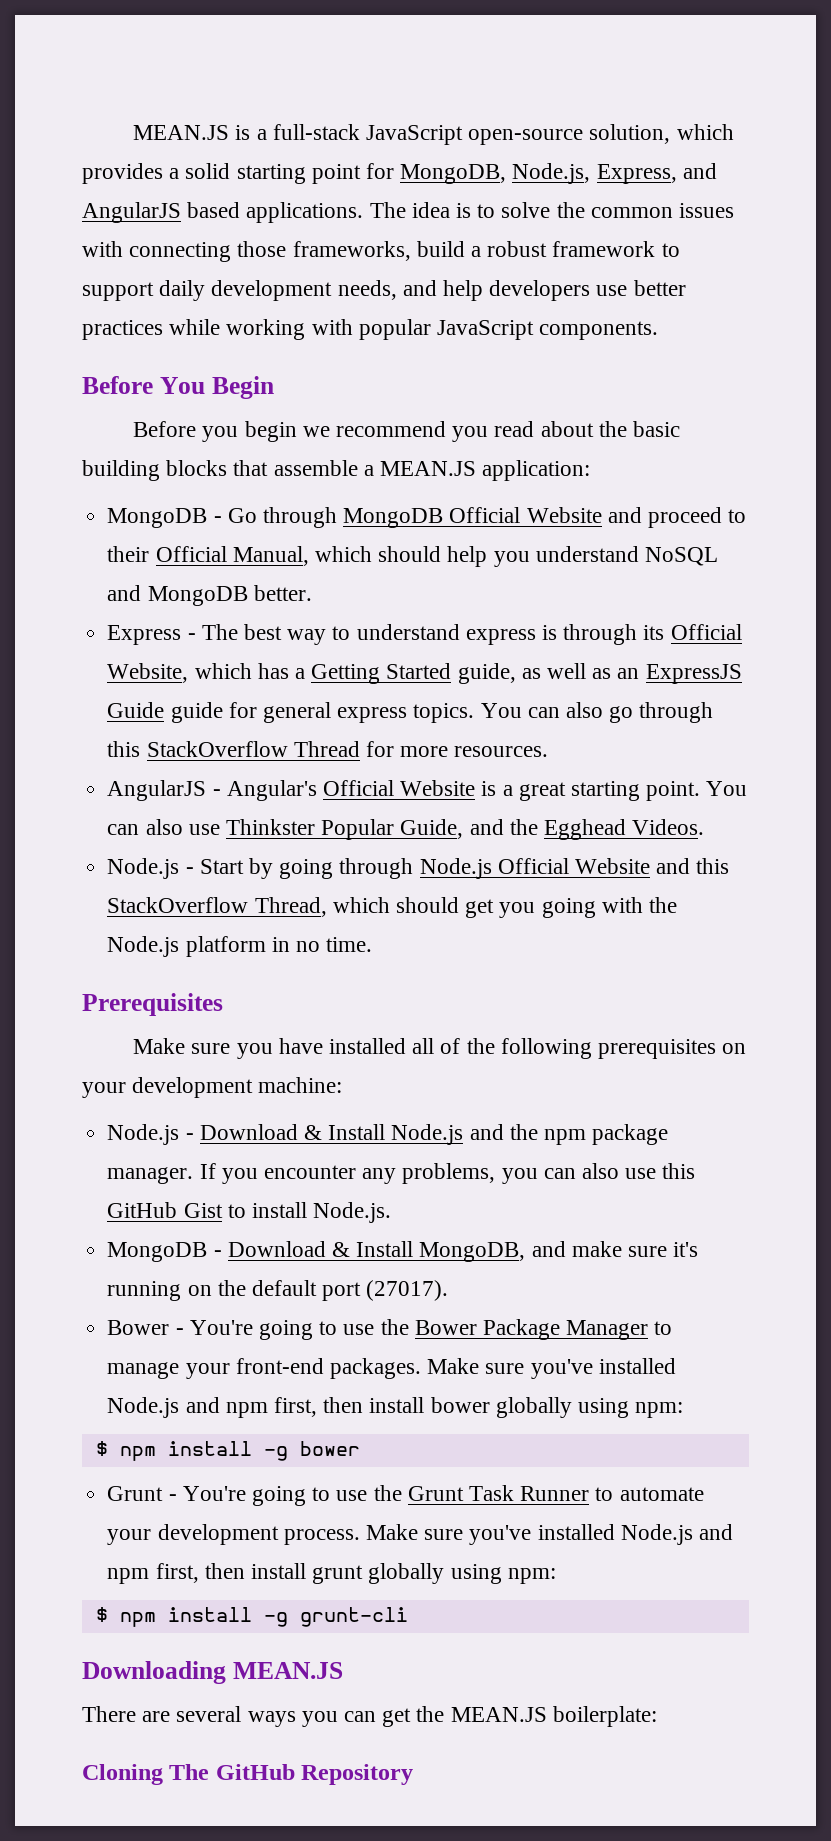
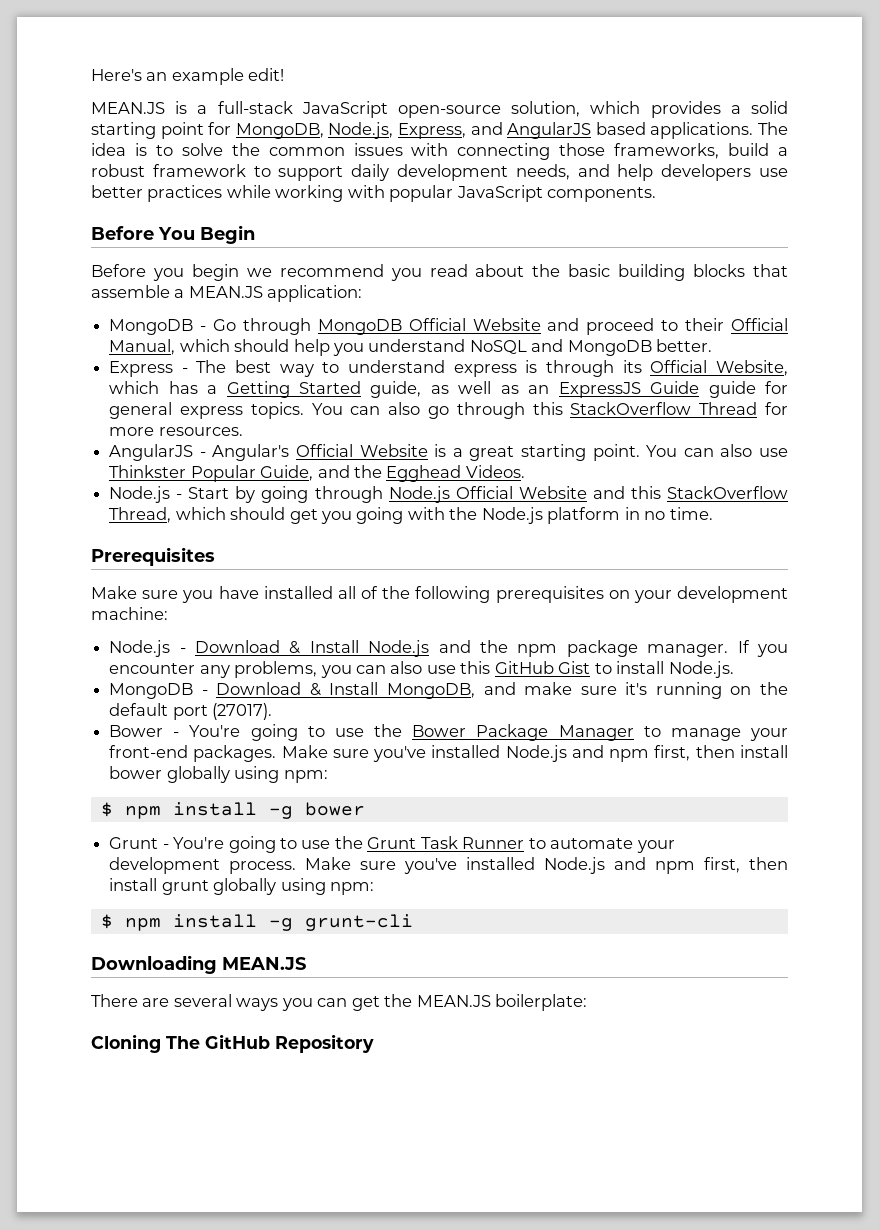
+ Here's an example edit!

